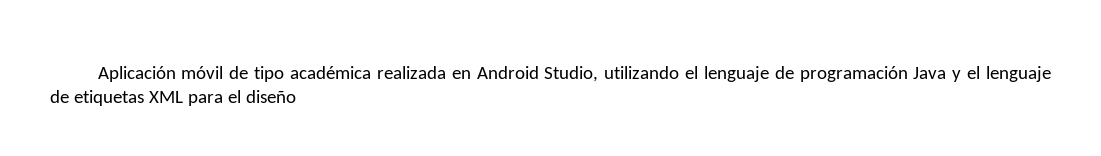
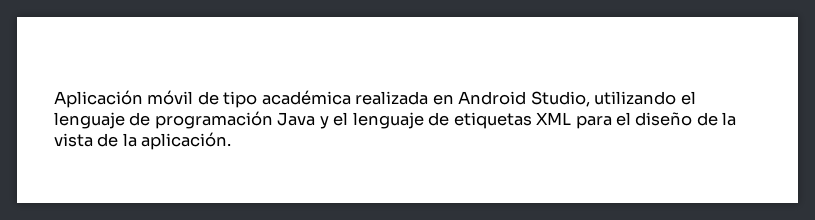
- Aplicación móvil de tipo académica realizada en Android Studio, utilizando el lenguaje de programación Java y el lenguaje de etiquetas XML para el diseño
+ Aplicación móvil de tipo académica realizada en Android Studio, utilizando el lenguaje de programación Java y el lenguaje de etiquetas XML para el diseño de la vista de la aplicación.

